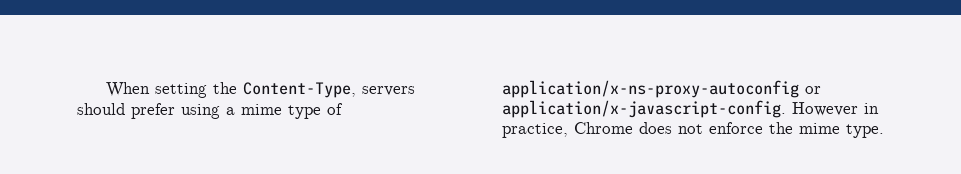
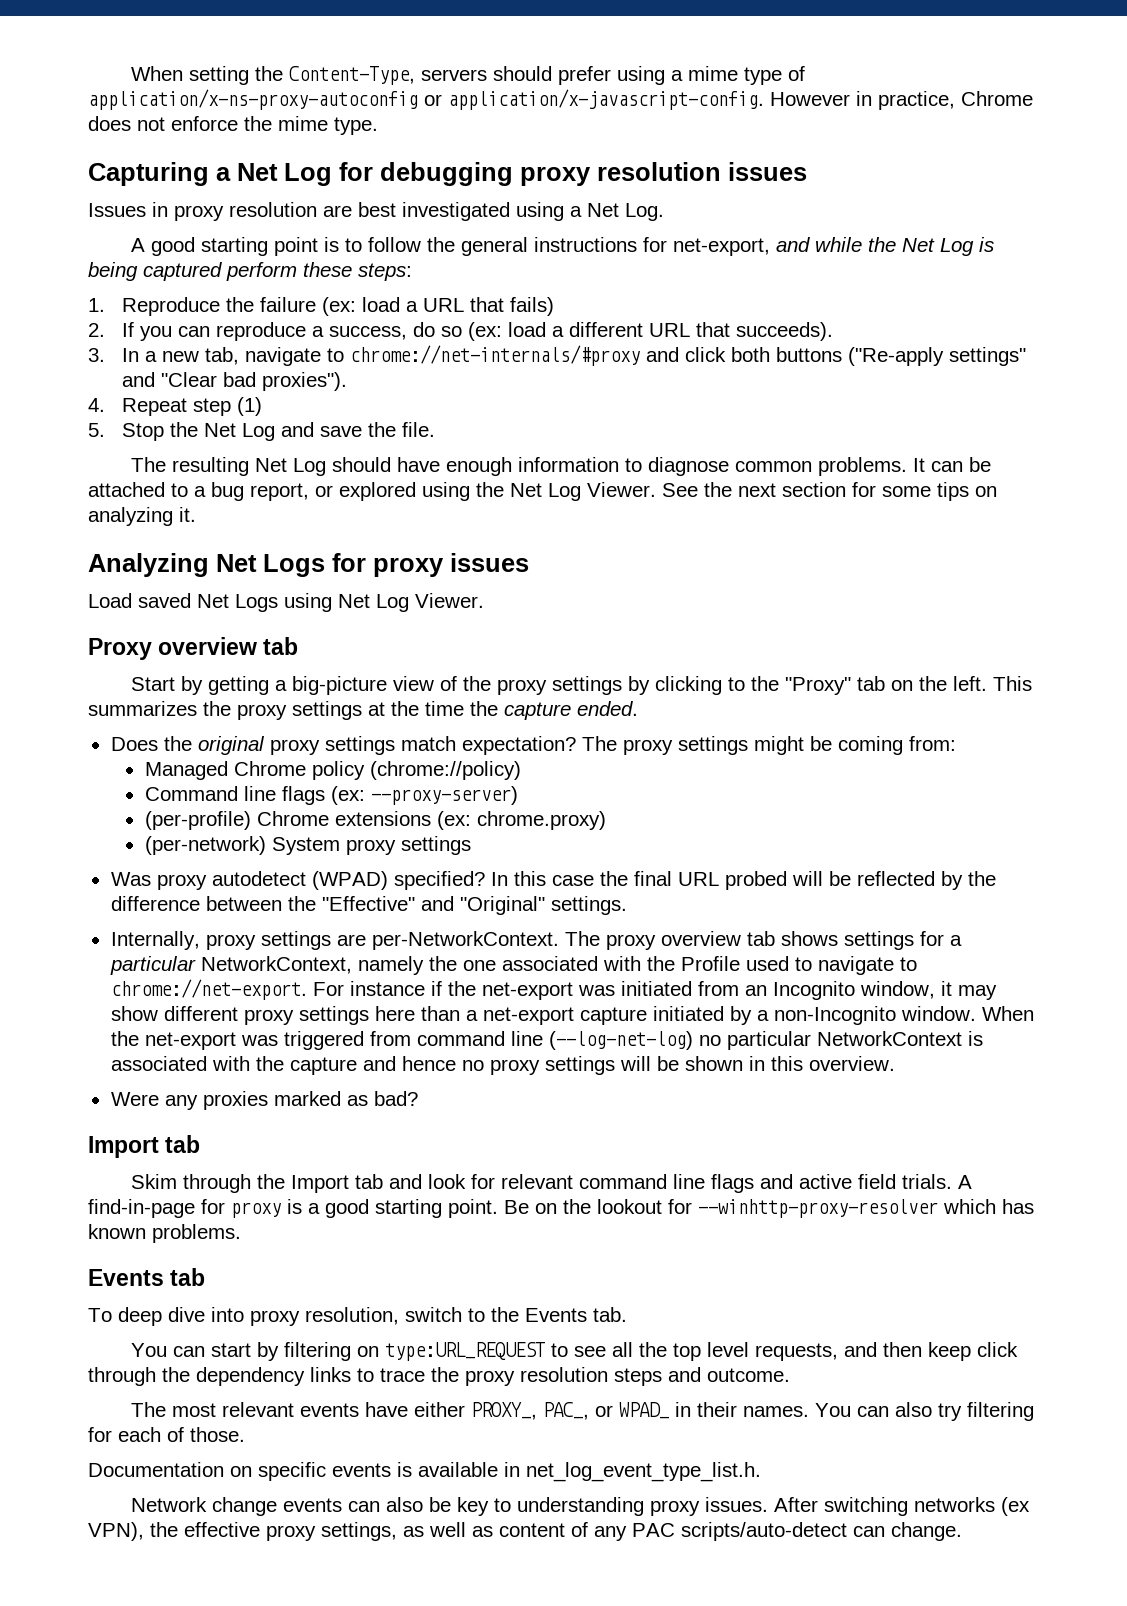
+ Capturing a Net Log for debugging proxy resolution issues
+ Issues in proxy resolution are best investigated using a Net Log.
+ A good starting point is to follow the general instructions for net-export, and while the Net Log is being captured perform these steps:
+ 1. Reproduce the failure (ex: load a URL that fails)
+ 2. If you can reproduce a success, do so (ex: load a different URL that succeeds).
+ 3. In a new tab, navigate to chrome://net-internals/#proxy and click both buttons ("Re-apply settings" and "Clear bad proxies").
+ 4. Repeat step (1)
+ 5. Stop the Net Log and save the file.
+ The resulting Net Log should have enough information to diagnose common problems. It can be attached to a bug report, or explored using the Net Log Viewer. See the next section for some tips on analyzing it.
+ Analyzing Net Logs for proxy issues
+ Load saved Net Logs using Net Log Viewer.
+ Proxy overview tab
+ Start by getting a big-picture view of the proxy settings by clicking to the "Proxy" tab on the left. This summarizes the proxy settings at the time the capture ended.
+ Does the original proxy settings match expectation? The proxy settings might be coming from:
+ Managed Chrome policy (chrome://policy)
+ Command line flags (ex: --proxy-server)
+ (per-profile) Chrome extensions (ex: chrome.proxy)
+ (per-network) System proxy settings
+ Was proxy autodetect (WPAD) specified? In this case the final URL probed will be reflected by the difference between the "Effective" and "Original" settings.
+ Internally, proxy settings are per-NetworkContext. The proxy overview tab shows settings for a particular NetworkContext, namely the one associated with the Profile used to navigate to chrome://net-export. For instance if the net-export was initiated from an Incognito window, it may show different proxy settings here than a net-export capture initiated by a non-Incognito window. When the net-export was triggered from command line (--log-net-log) no particular NetworkContext is associated with the capture and hence no proxy settings will be shown in this overview.
+ Were any proxies marked as bad?
+ Import tab
+ Skim through the Import tab and look for relevant command line flags and active field trials. A find-in-page for proxy is a good starting point. Be on the lookout for --winhttp-proxy-resolver which has known problems.
+ Events tab
+ To deep dive into proxy resolution, switch to the Events tab.
+ You can start by filtering on type:URL_REQUEST to see all the top level requests, and then keep click through the dependency links to trace the proxy resolution steps and outcome.
+ The most relevant events have either PROXY_, PAC_, or WPAD_ in their names. You can also try filtering for each of those.
+ Documentation on specific events is available in net_log_event_type_list.h.
+ Network change events can also be key to understanding proxy issues. After switching networks (ex VPN), the effective proxy settings, as well as content of any PAC scripts/auto-detect can change.

